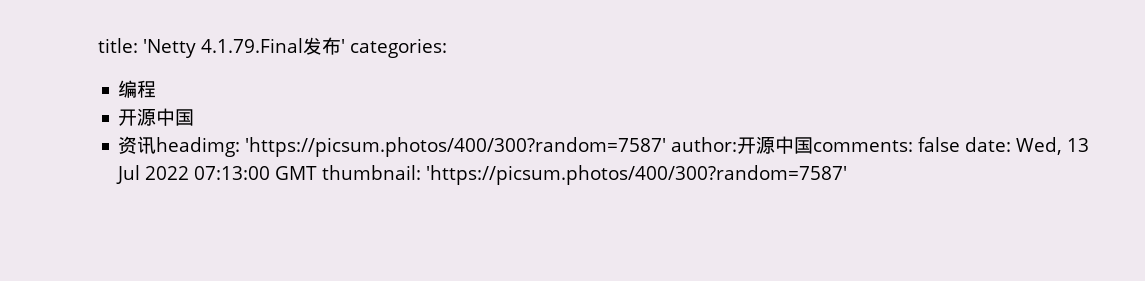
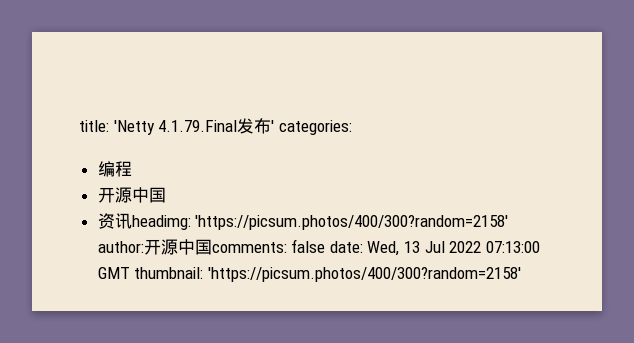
- 资讯headimg: 'https://picsum.photos/400/300?random=7587' author:开源中国comments: false date: Wed, 13 Jul 2022 07:13:00 GMT thumbnail: 'https://picsum.photos/400/300?random=7587'
+ 资讯headimg: 'https://picsum.photos/400/300?random=2158' author:开源中国comments: false date: Wed, 13 Jul 2022 07:13:00 GMT thumbnail: 'https://picsum.photos/400/300?random=2158'

